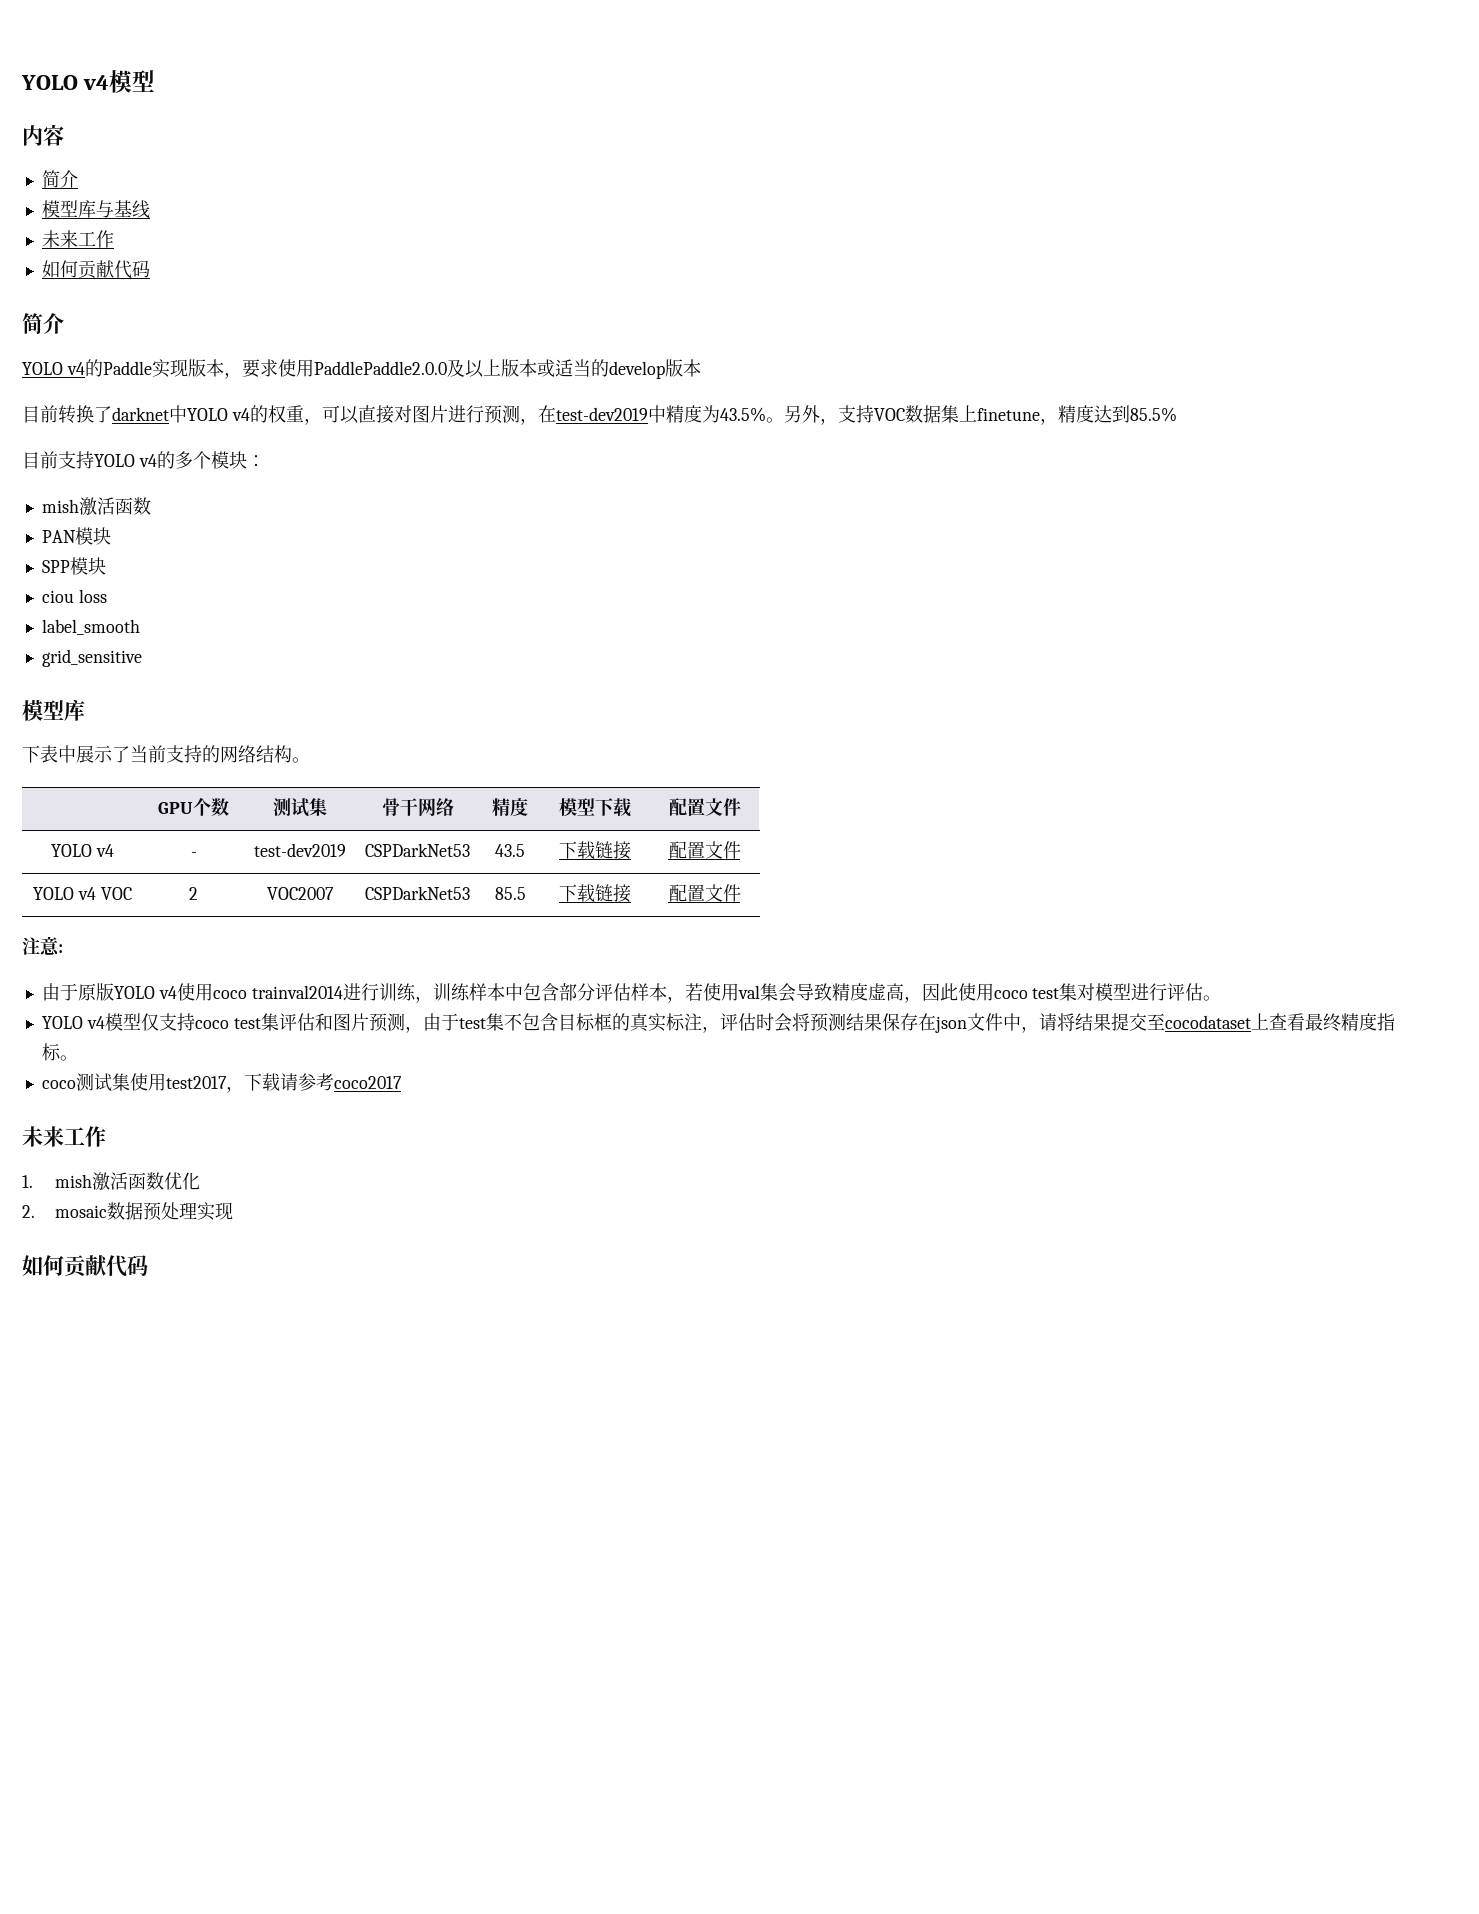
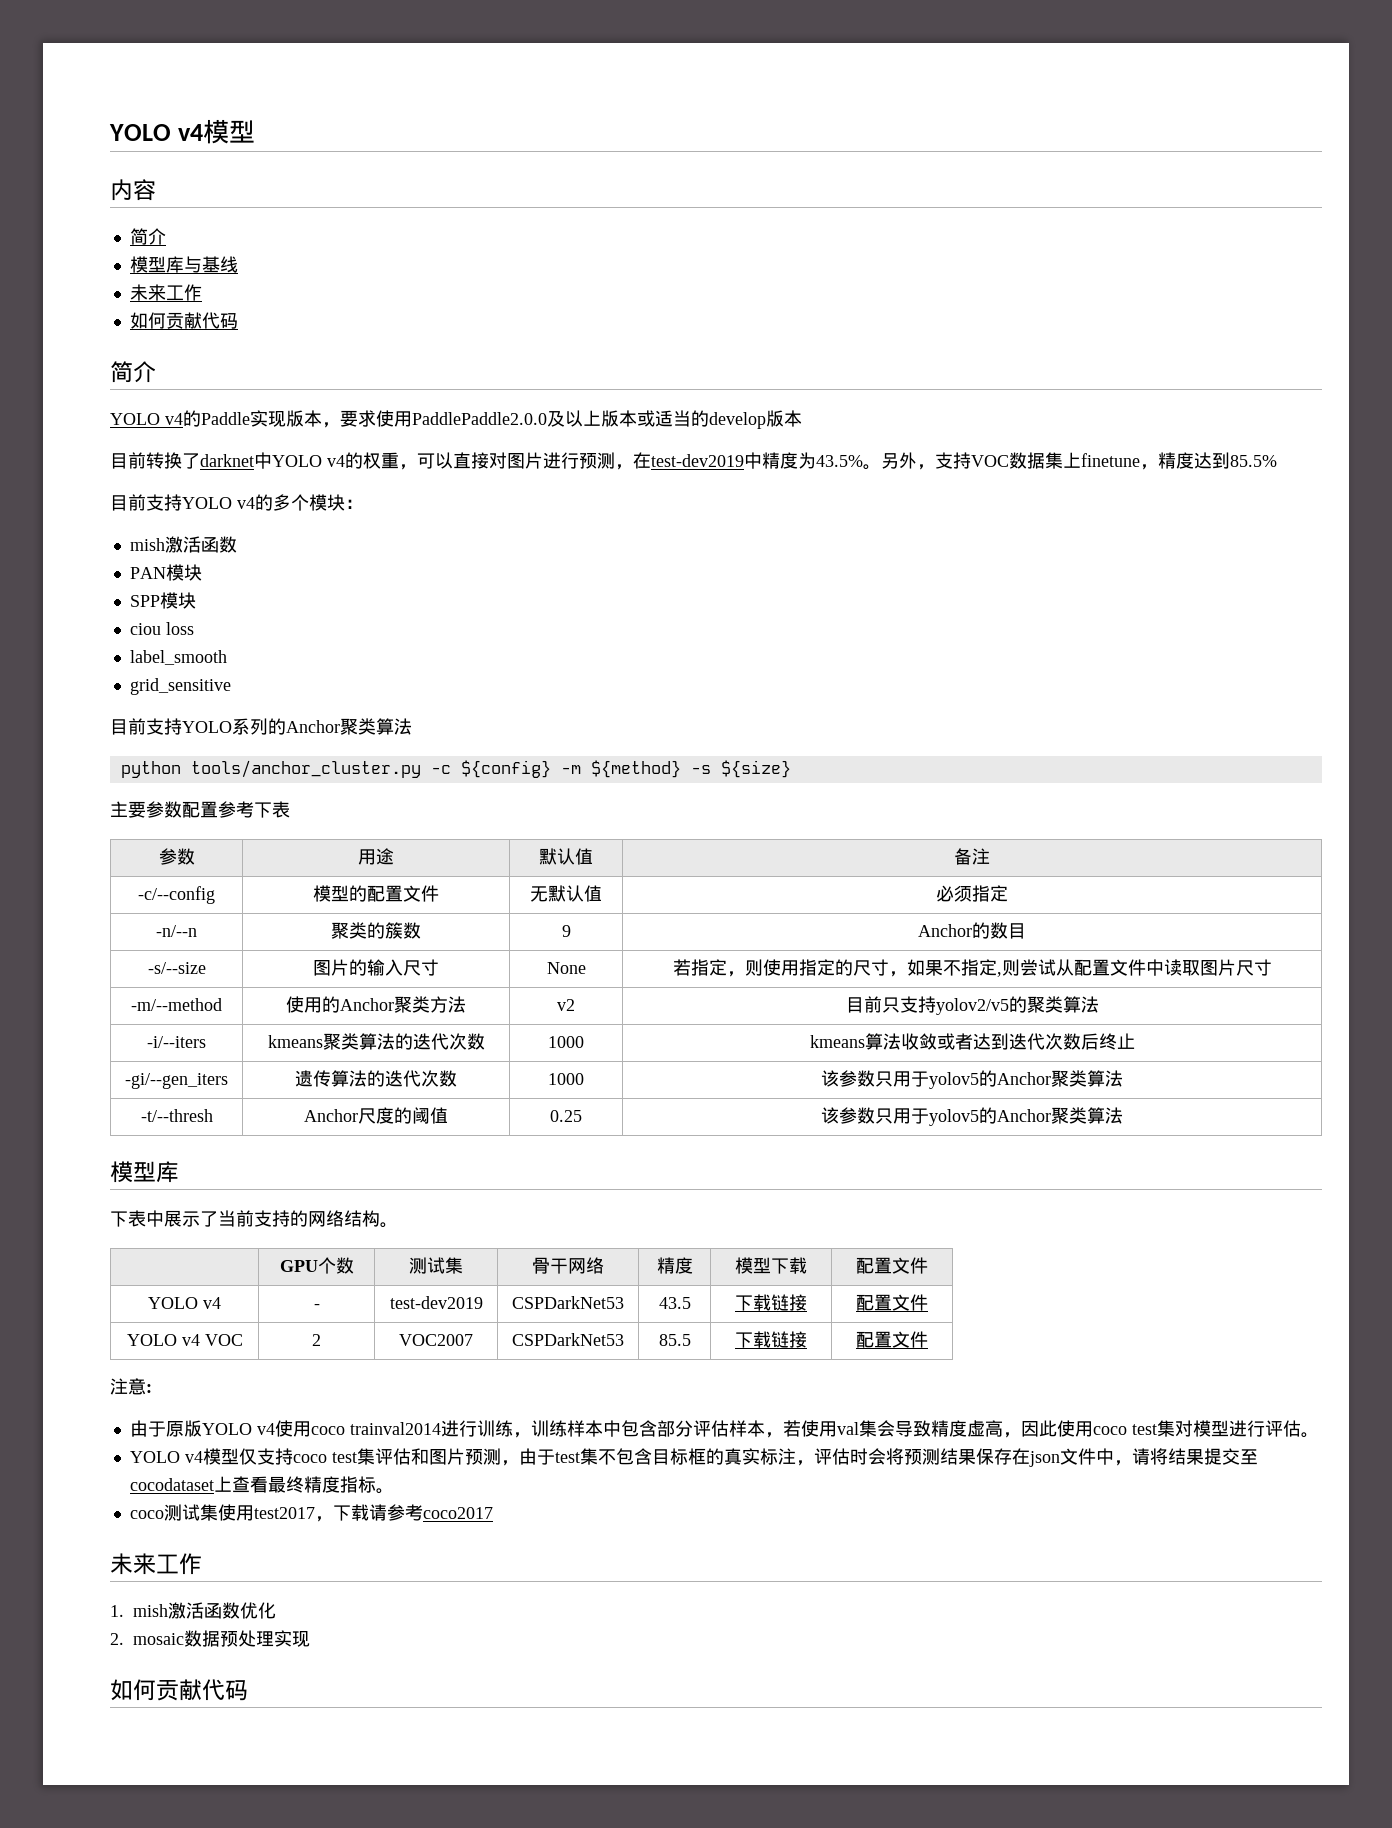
+ 目前支持YOLO系列的Anchor聚类算法
+ python tools/anchor_cluster.py -c ${config} -m ${method} -s ${size}
+ 主要参数配置参考下表
+ 参数 | 用途 | 默认值 | 备注
+ -c/--config | 模型的配置文件 | 无默认值 | 必须指定
+ -n/--n | 聚类的簇数 | 9 | Anchor的数目
+ -s/--size | 图片的输入尺寸 | None | 若指定，则使用指定的尺寸，如果不指定,则尝试从配置文件中读取图片尺寸
+ -m/--method | 使用的Anchor聚类方法 | v2 | 目前只支持yolov2/v5的聚类算法
+ -i/--iters | kmeans聚类算法的迭代次数 | 1000 | kmeans算法收敛或者达到迭代次数后终止
+ -gi/--gen_iters | 遗传算法的迭代次数 | 1000 | 该参数只用于yolov5的Anchor聚类算法
+ -t/--thresh | Anchor尺度的阈值 | 0.25 | 该参数只用于yolov5的Anchor聚类算法

